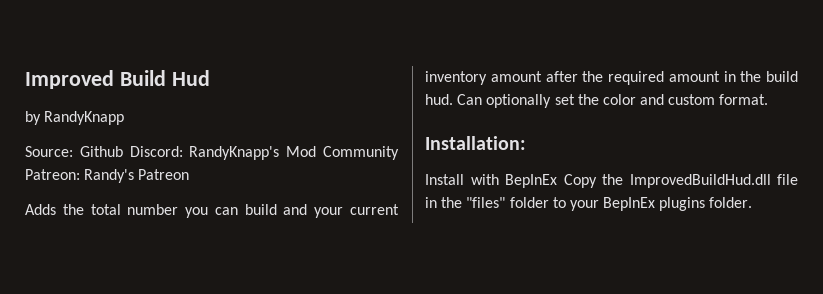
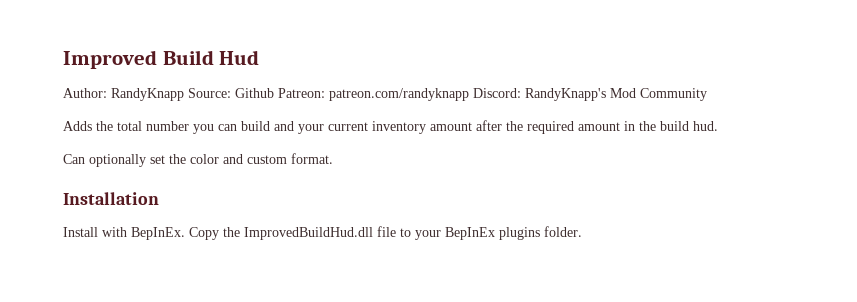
- by RandyKnapp
- Source: Github Discord: RandyKnapp's Mod Community Patreon: Randy's Patreon
+ Author: RandyKnapp Source: Github Patreon: patreon.com/randyknapp Discord: RandyKnapp's Mod Community
- Adds the total number you can build and your current inventory amount after the required amount in the build hud. Can optionally set the color and custom format.
+ Adds the total number you can build and your current inventory amount after the required amount in the build hud.
+ Can optionally set the color and custom format.
- Installation:
+ Installation
- Install with BepInEx Copy the ImprovedBuildHud.dll file in the "files" folder to your BepInEx plugins folder.
+ Install with BepInEx. Copy the ImprovedBuildHud.dll file to your BepInEx plugins folder.

